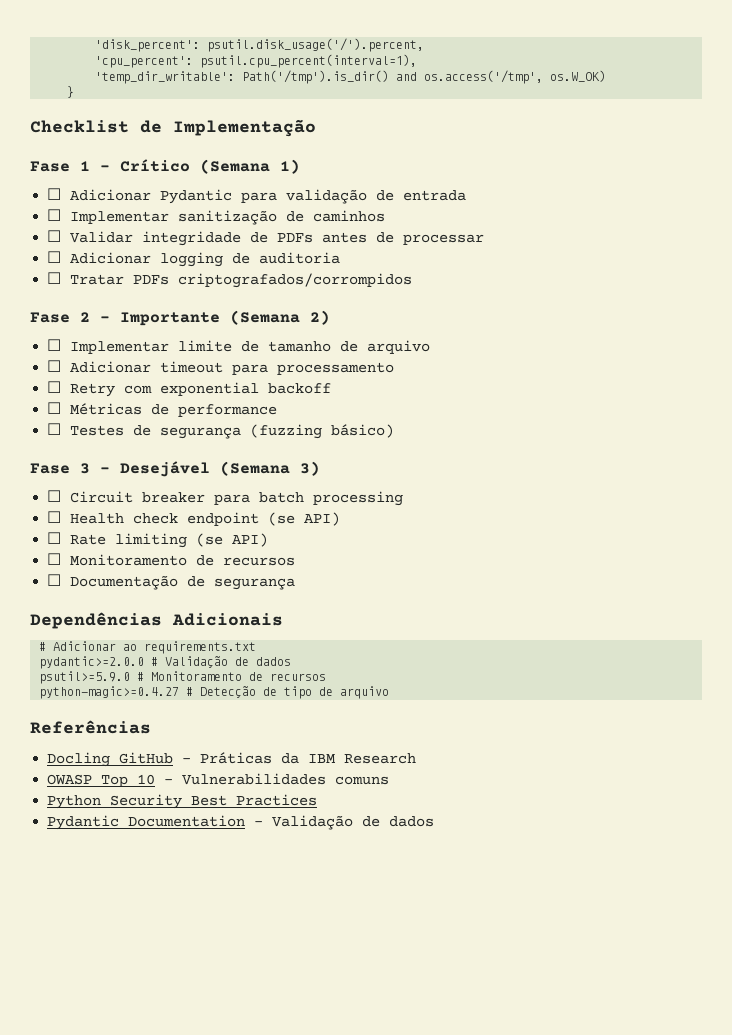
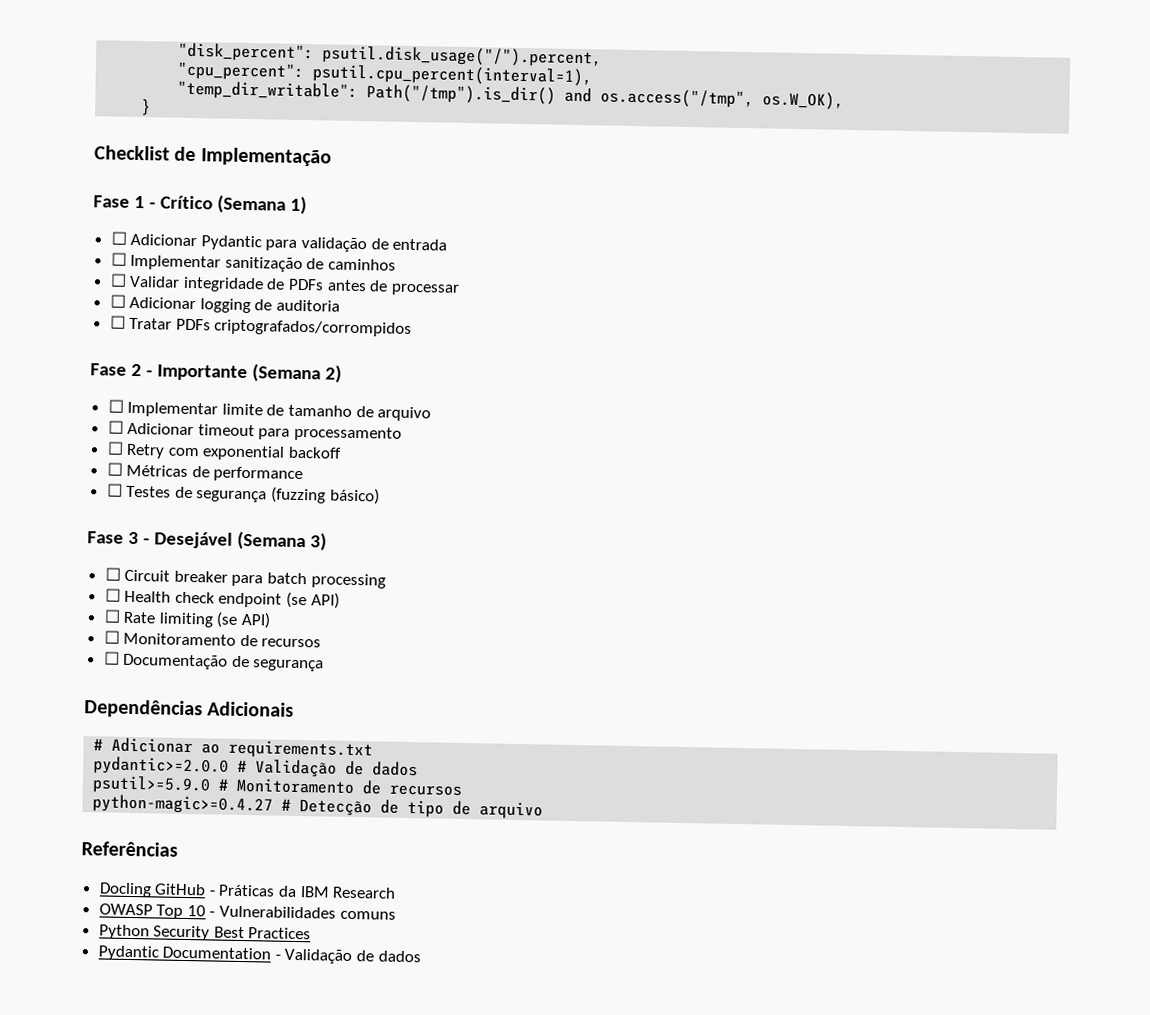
- 'disk_percent': psutil.disk_usage('/').percent,
- 'cpu_percent': psutil.cpu_percent(interval=1),
- 'temp_dir_writable': Path('/tmp').is_dir() and os.access('/tmp', os.W_OK)
+ "disk_percent": psutil.disk_usage("/").percent,
+ "cpu_percent": psutil.cpu_percent(interval=1),
+ "temp_dir_writable": Path("/tmp").is_dir() and os.access("/tmp", os.W_OK),

